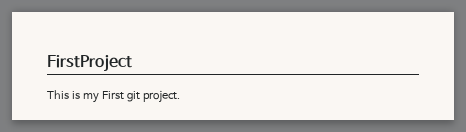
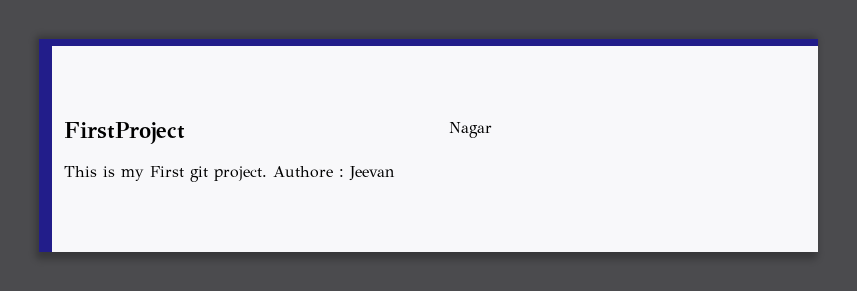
+ Authore : Jeevan Nagar

